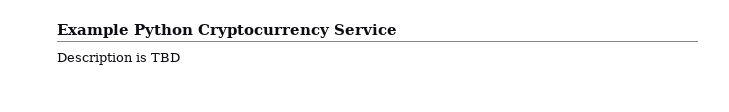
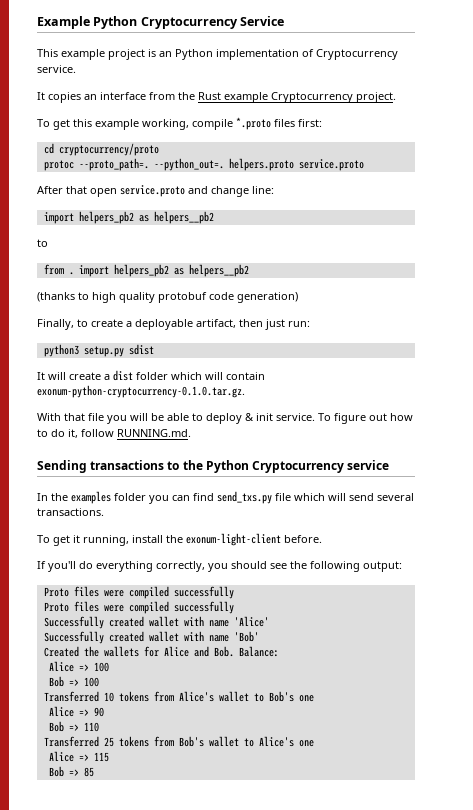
- Description is TBD
+ This example project is an Python implementation of Cryptocurrency service.
+ It copies an interface from the Rust example Cryptocurrency project.
+ To get this example working, compile *.proto files first:
+ cd cryptocurrency/proto
+ protoc --proto_path=. --python_out=. helpers.proto service.proto
+ After that open service.proto and change line:
+ import helpers_pb2 as helpers__pb2
+ to
+ from . import helpers_pb2 as helpers__pb2
+ (thanks to high quality protobuf code generation)
+ Finally, to create a deployable artifact, then just run:
+ python3 setup.py sdist
+ It will create a dist folder which will contain exonum-python-cryptocurrency-0.1.0.tar.gz.
+ With that file you will be able to deploy & init service. To figure out how to do it, follow RUNNING.md.
+ Sending transactions to the Python Cryptocurrency service
+ In the examples folder you can find send_txs.py file which will send several transactions.
+ To get it running, install the exonum-light-client before.
+ If you'll do everything correctly, you should see the following output:
+ Proto files were compiled successfully
+ Proto files were compiled successfully
+ Successfully created wallet with name 'Alice'
+ Successfully created wallet with name 'Bob'
+ Created the wallets for Alice and Bob. Balance:
+ Alice => 100
+ Bob => 100
+ Transferred 10 tokens from Alice's wallet to Bob's one
+ Alice => 90
+ Bob => 110
+ Transferred 25 tokens from Bob's wallet to Alice's one
+ Alice => 115
+ Bob => 85

